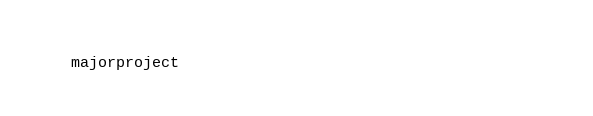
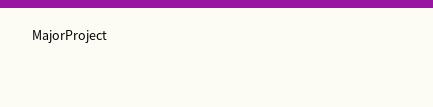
- majorproject
+ MajorProject

